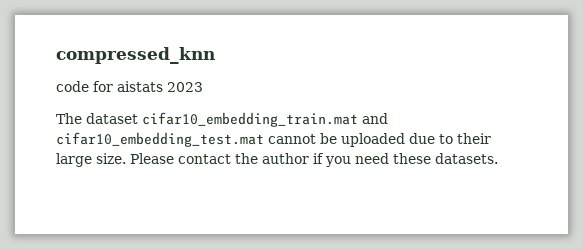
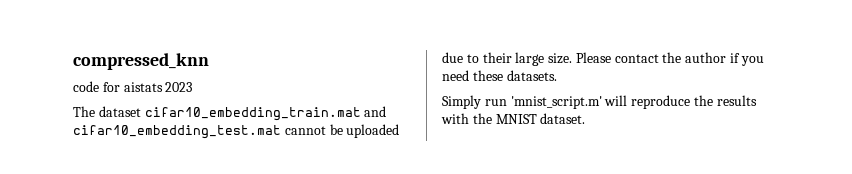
+ Simply run 'mnist_script.m' will reproduce the results with the MNIST dataset.

